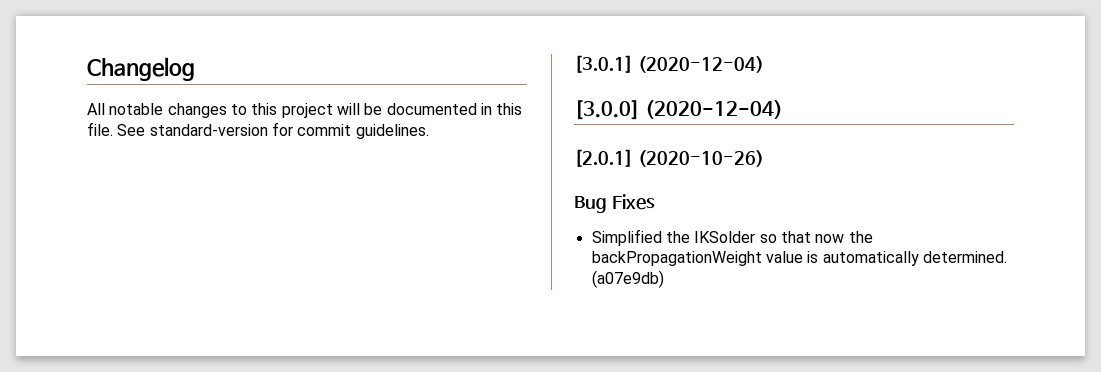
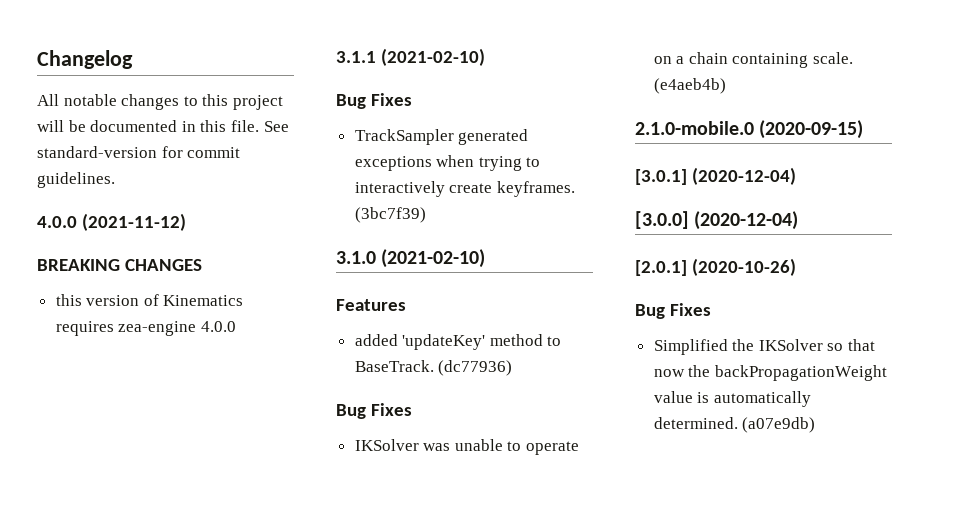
+ 4.0.0 (2021-11-12)
+ BREAKING CHANGES
+ this version of Kinematics requires zea-engine 4.0.0
+ 3.1.1 (2021-02-10)
+ Bug Fixes
+ TrackSampler generated exceptions when trying to interactively create keyframes. (3bc7f39)
+ 3.1.0 (2021-02-10)
+ Features
+ added 'updateKey' method to BaseTrack. (dc77936)
+ Bug Fixes
+ IKSolver was unable to operate on a chain containing scale. (e4aeb4b)
+ 2.1.0-mobile.0 (2020-09-15)
- Simplified the IKSolder so that now the backPropagationWeight value is automatically determined.
+ Simplified the IKSolver so that now the backPropagationWeight value is automatically determined.

